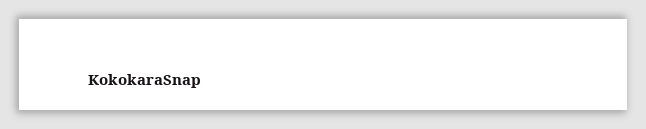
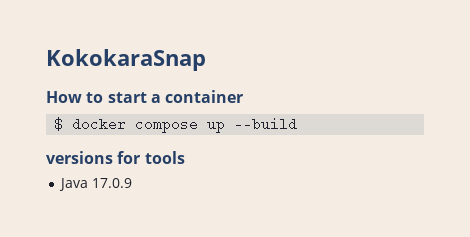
+ How to start a container
+ $ docker compose up --build
+ versions for tools
+ Java 17.0.9

